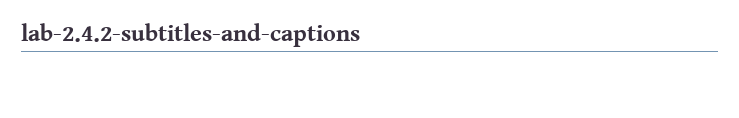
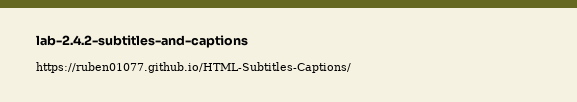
+ https://ruben01077.github.io/HTML-Subtitles-Captions/

